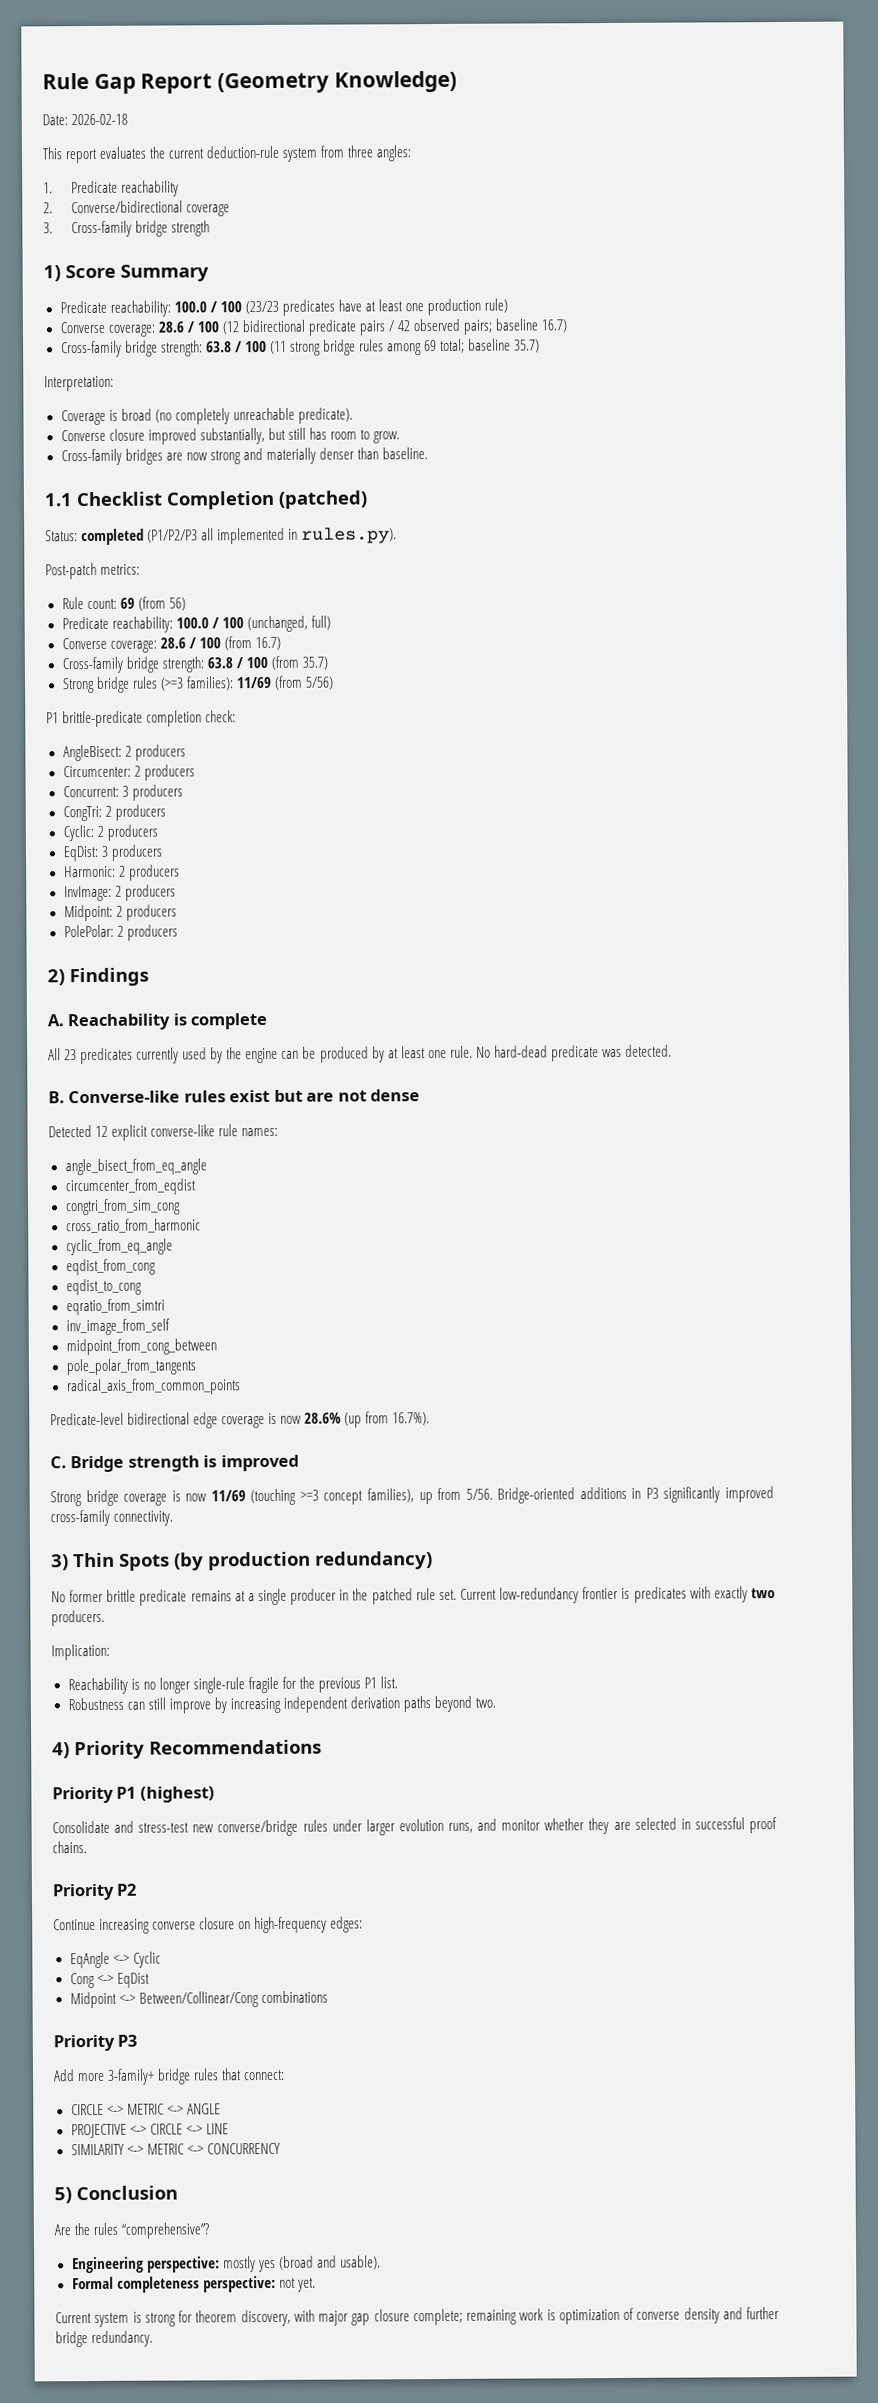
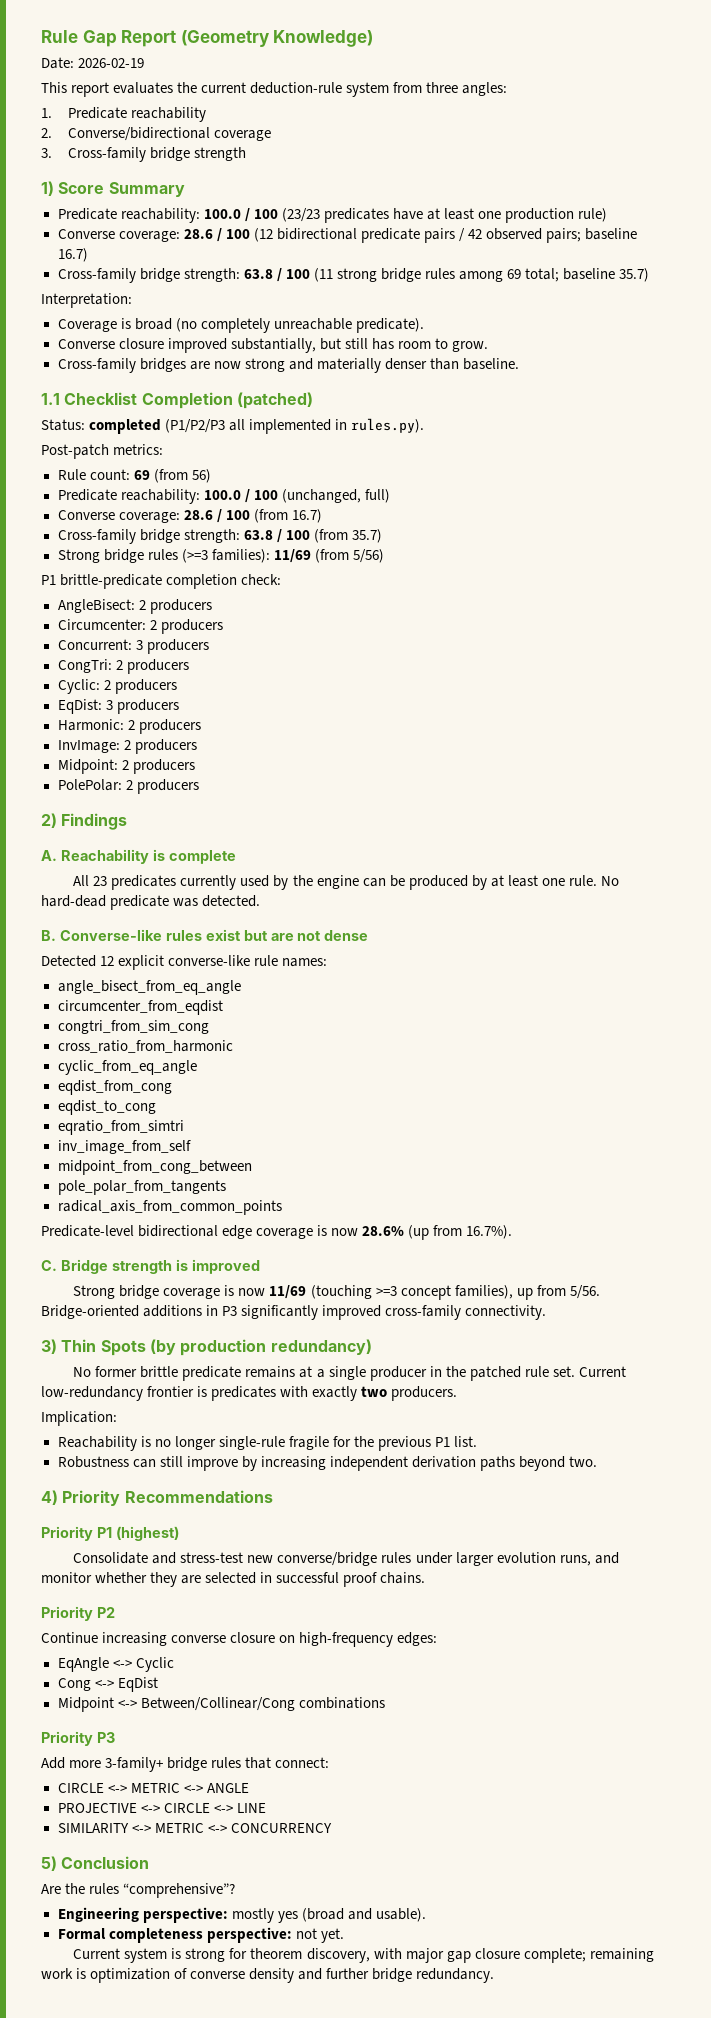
- Date: 2026-02-18
+ Date: 2026-02-19

